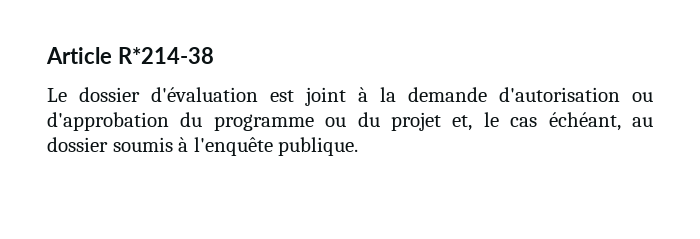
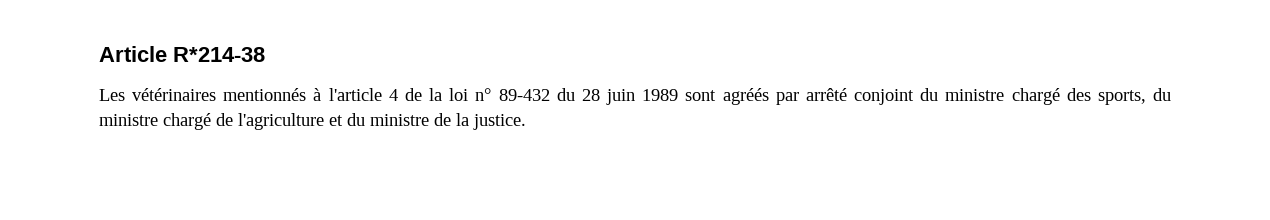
- Le dossier d'évaluation est joint à la demande d'autorisation ou d'approbation du programme ou du projet et, le cas échéant, au dossier soumis à l'enquête publique.
+ Les vétérinaires mentionnés à l'article 4 de la loi n° 89-432 du 28 juin 1989 sont agréés par arrêté conjoint du ministre chargé des sports, du ministre chargé de l'agriculture et du ministre de la justice.

